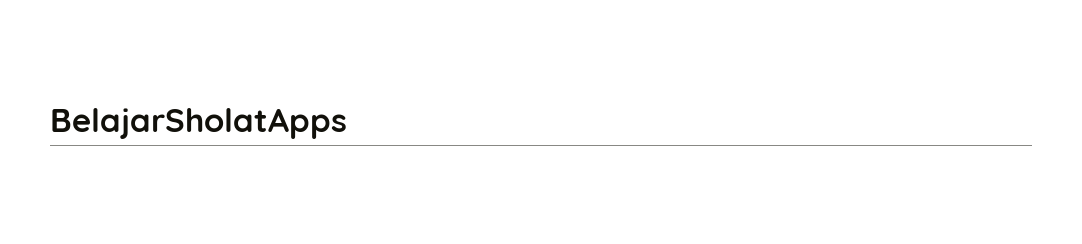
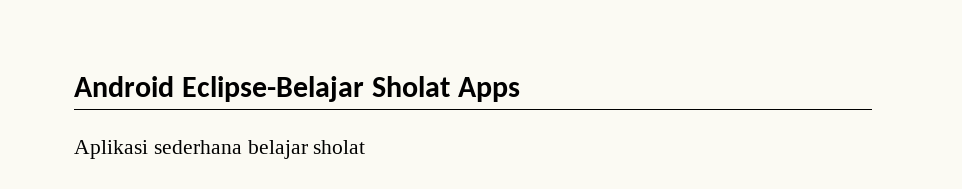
- BelajarSholatApps
+ Android Eclipse-Belajar Sholat Apps
+ Aplikasi sederhana belajar sholat

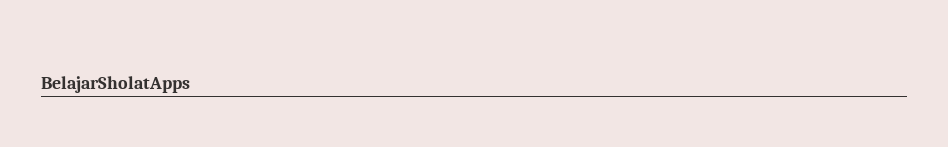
- Android Eclipse-Belajar Sholat Apps
- Aplikasi sederhana belajar sholat
+ BelajarSholatApps

